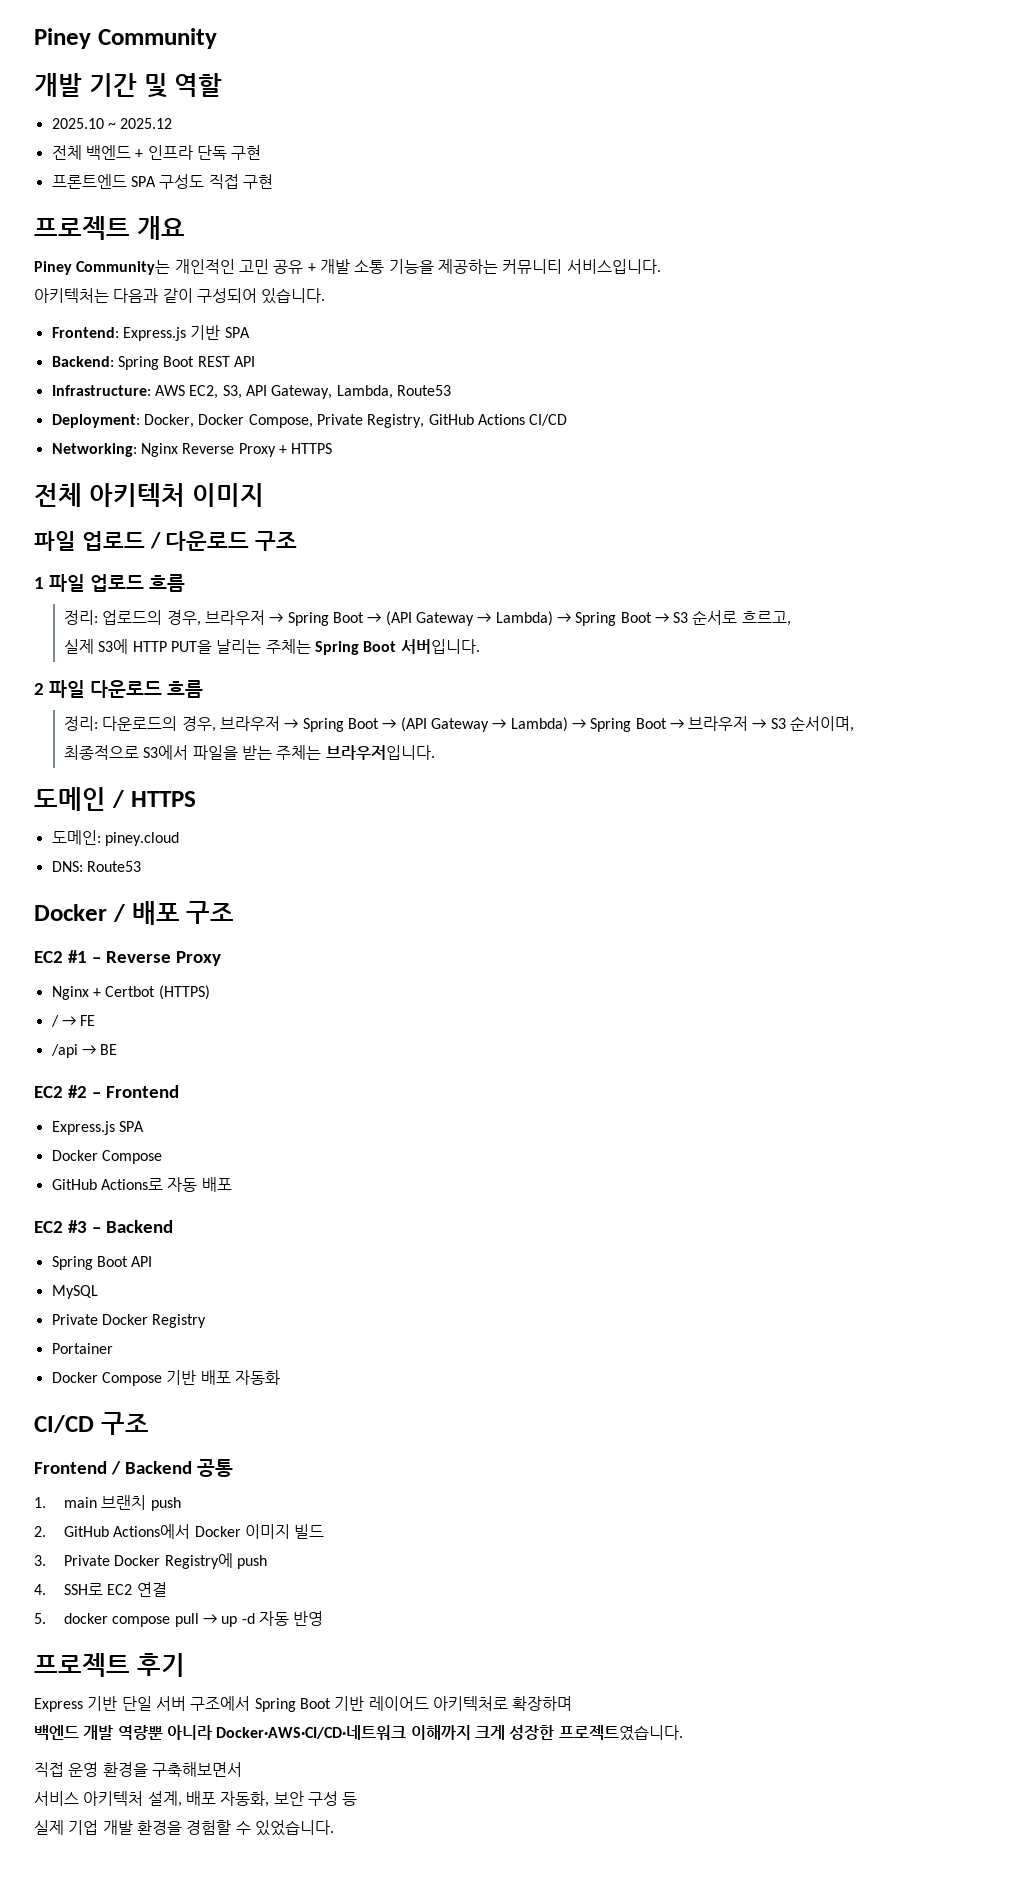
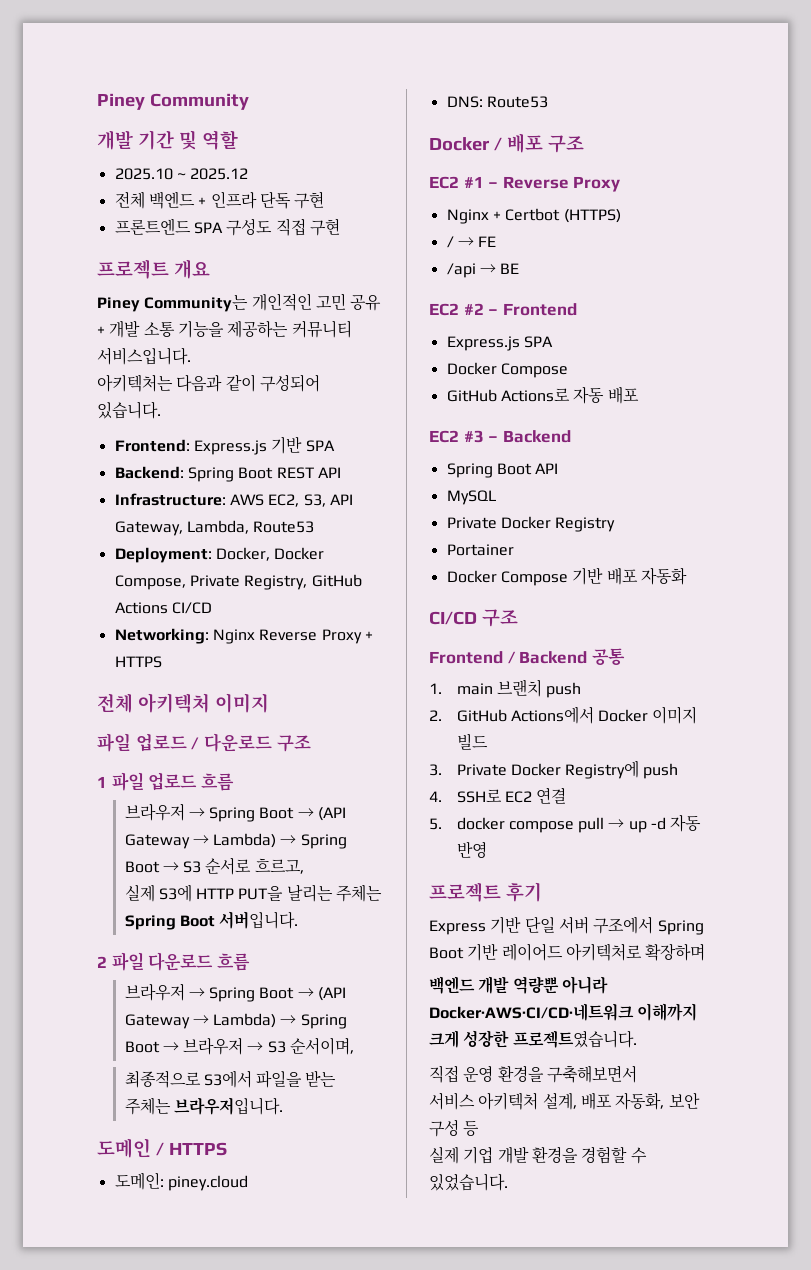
- 정리: 업로드의 경우, 브라우저 → Spring Boot → (API Gateway → Lambda) → Spring Boot → S3 순서로 흐르고,
+ 브라우저 → Spring Boot → (API Gateway → Lambda) → Spring Boot → S3 순서로 흐르고,
- 정리: 다운로드의 경우, 브라우저 → Spring Boot → (API Gateway → Lambda) → Spring Boot → 브라우저 → S3 순서이며,
+ 브라우저 → Spring Boot → (API Gateway → Lambda) → Spring Boot → 브라우저 → S3 순서이며,

